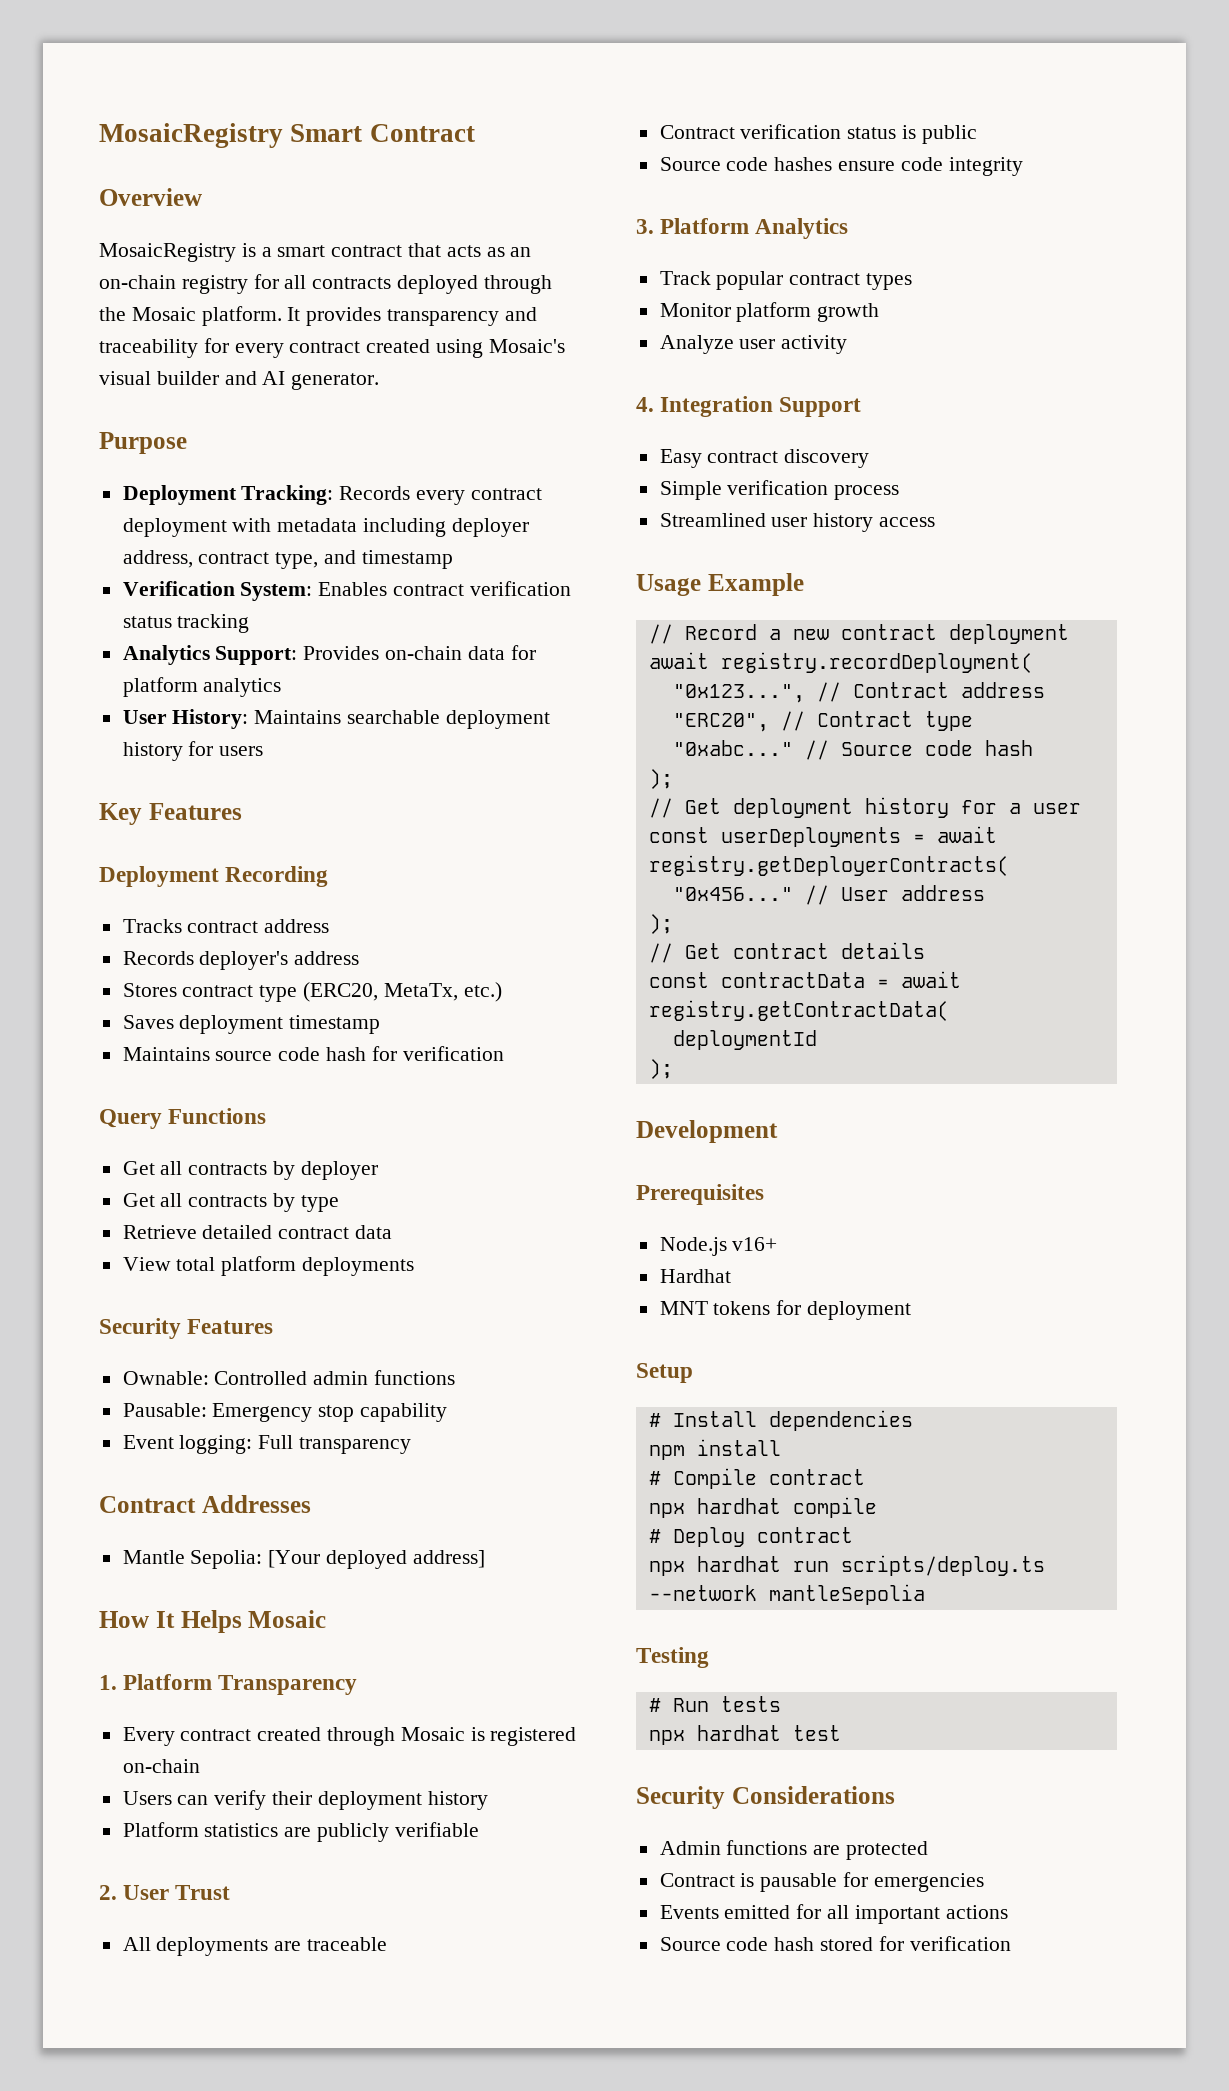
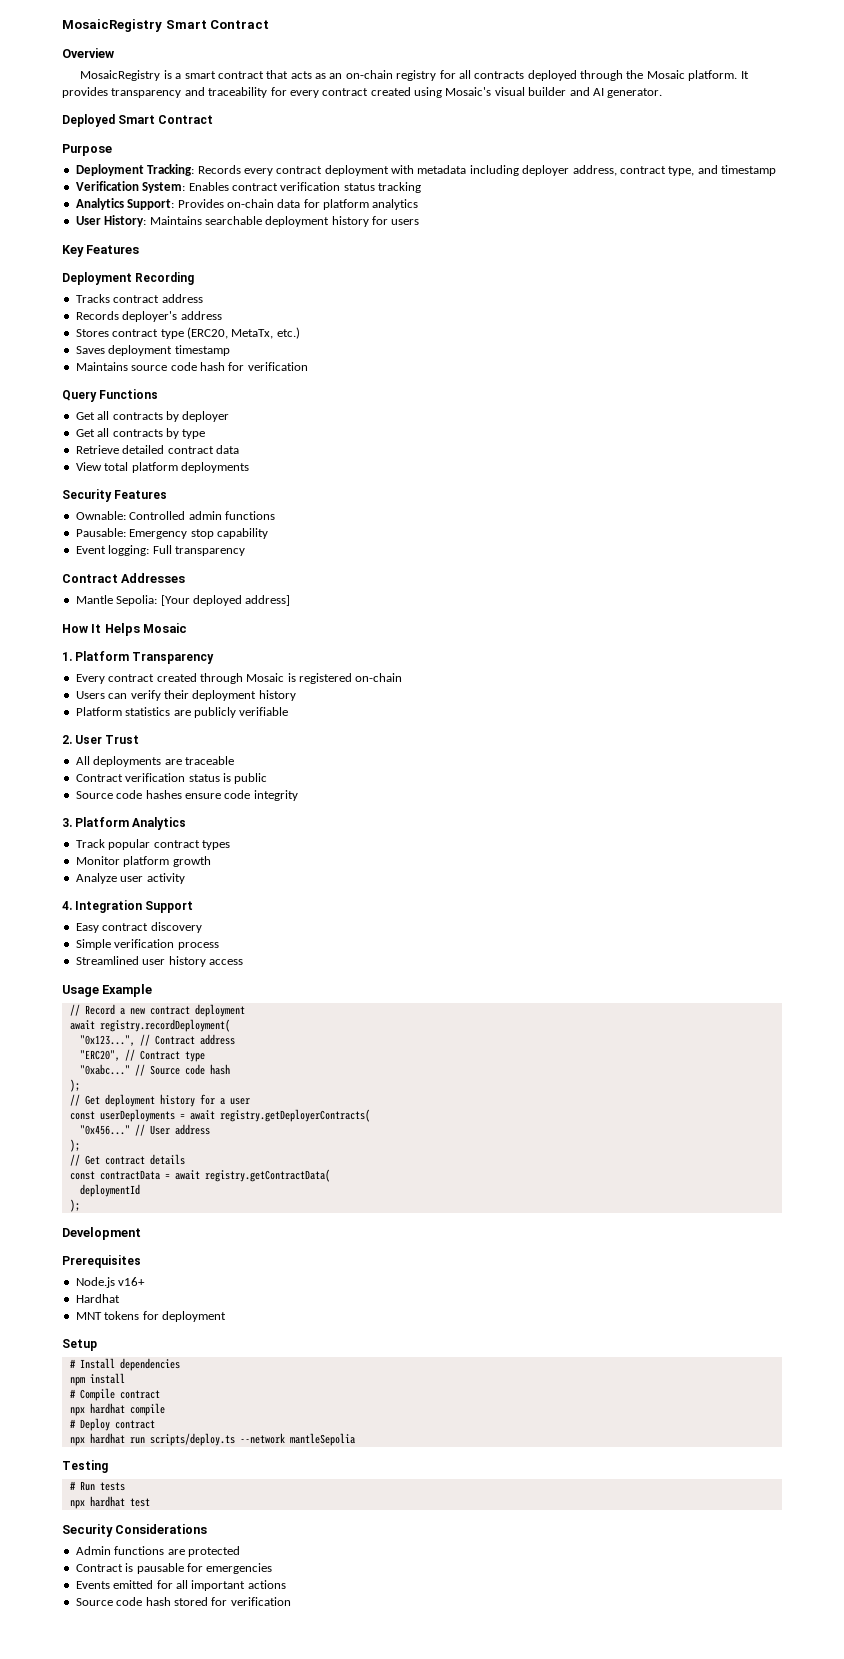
+ Deployed Smart Contract

